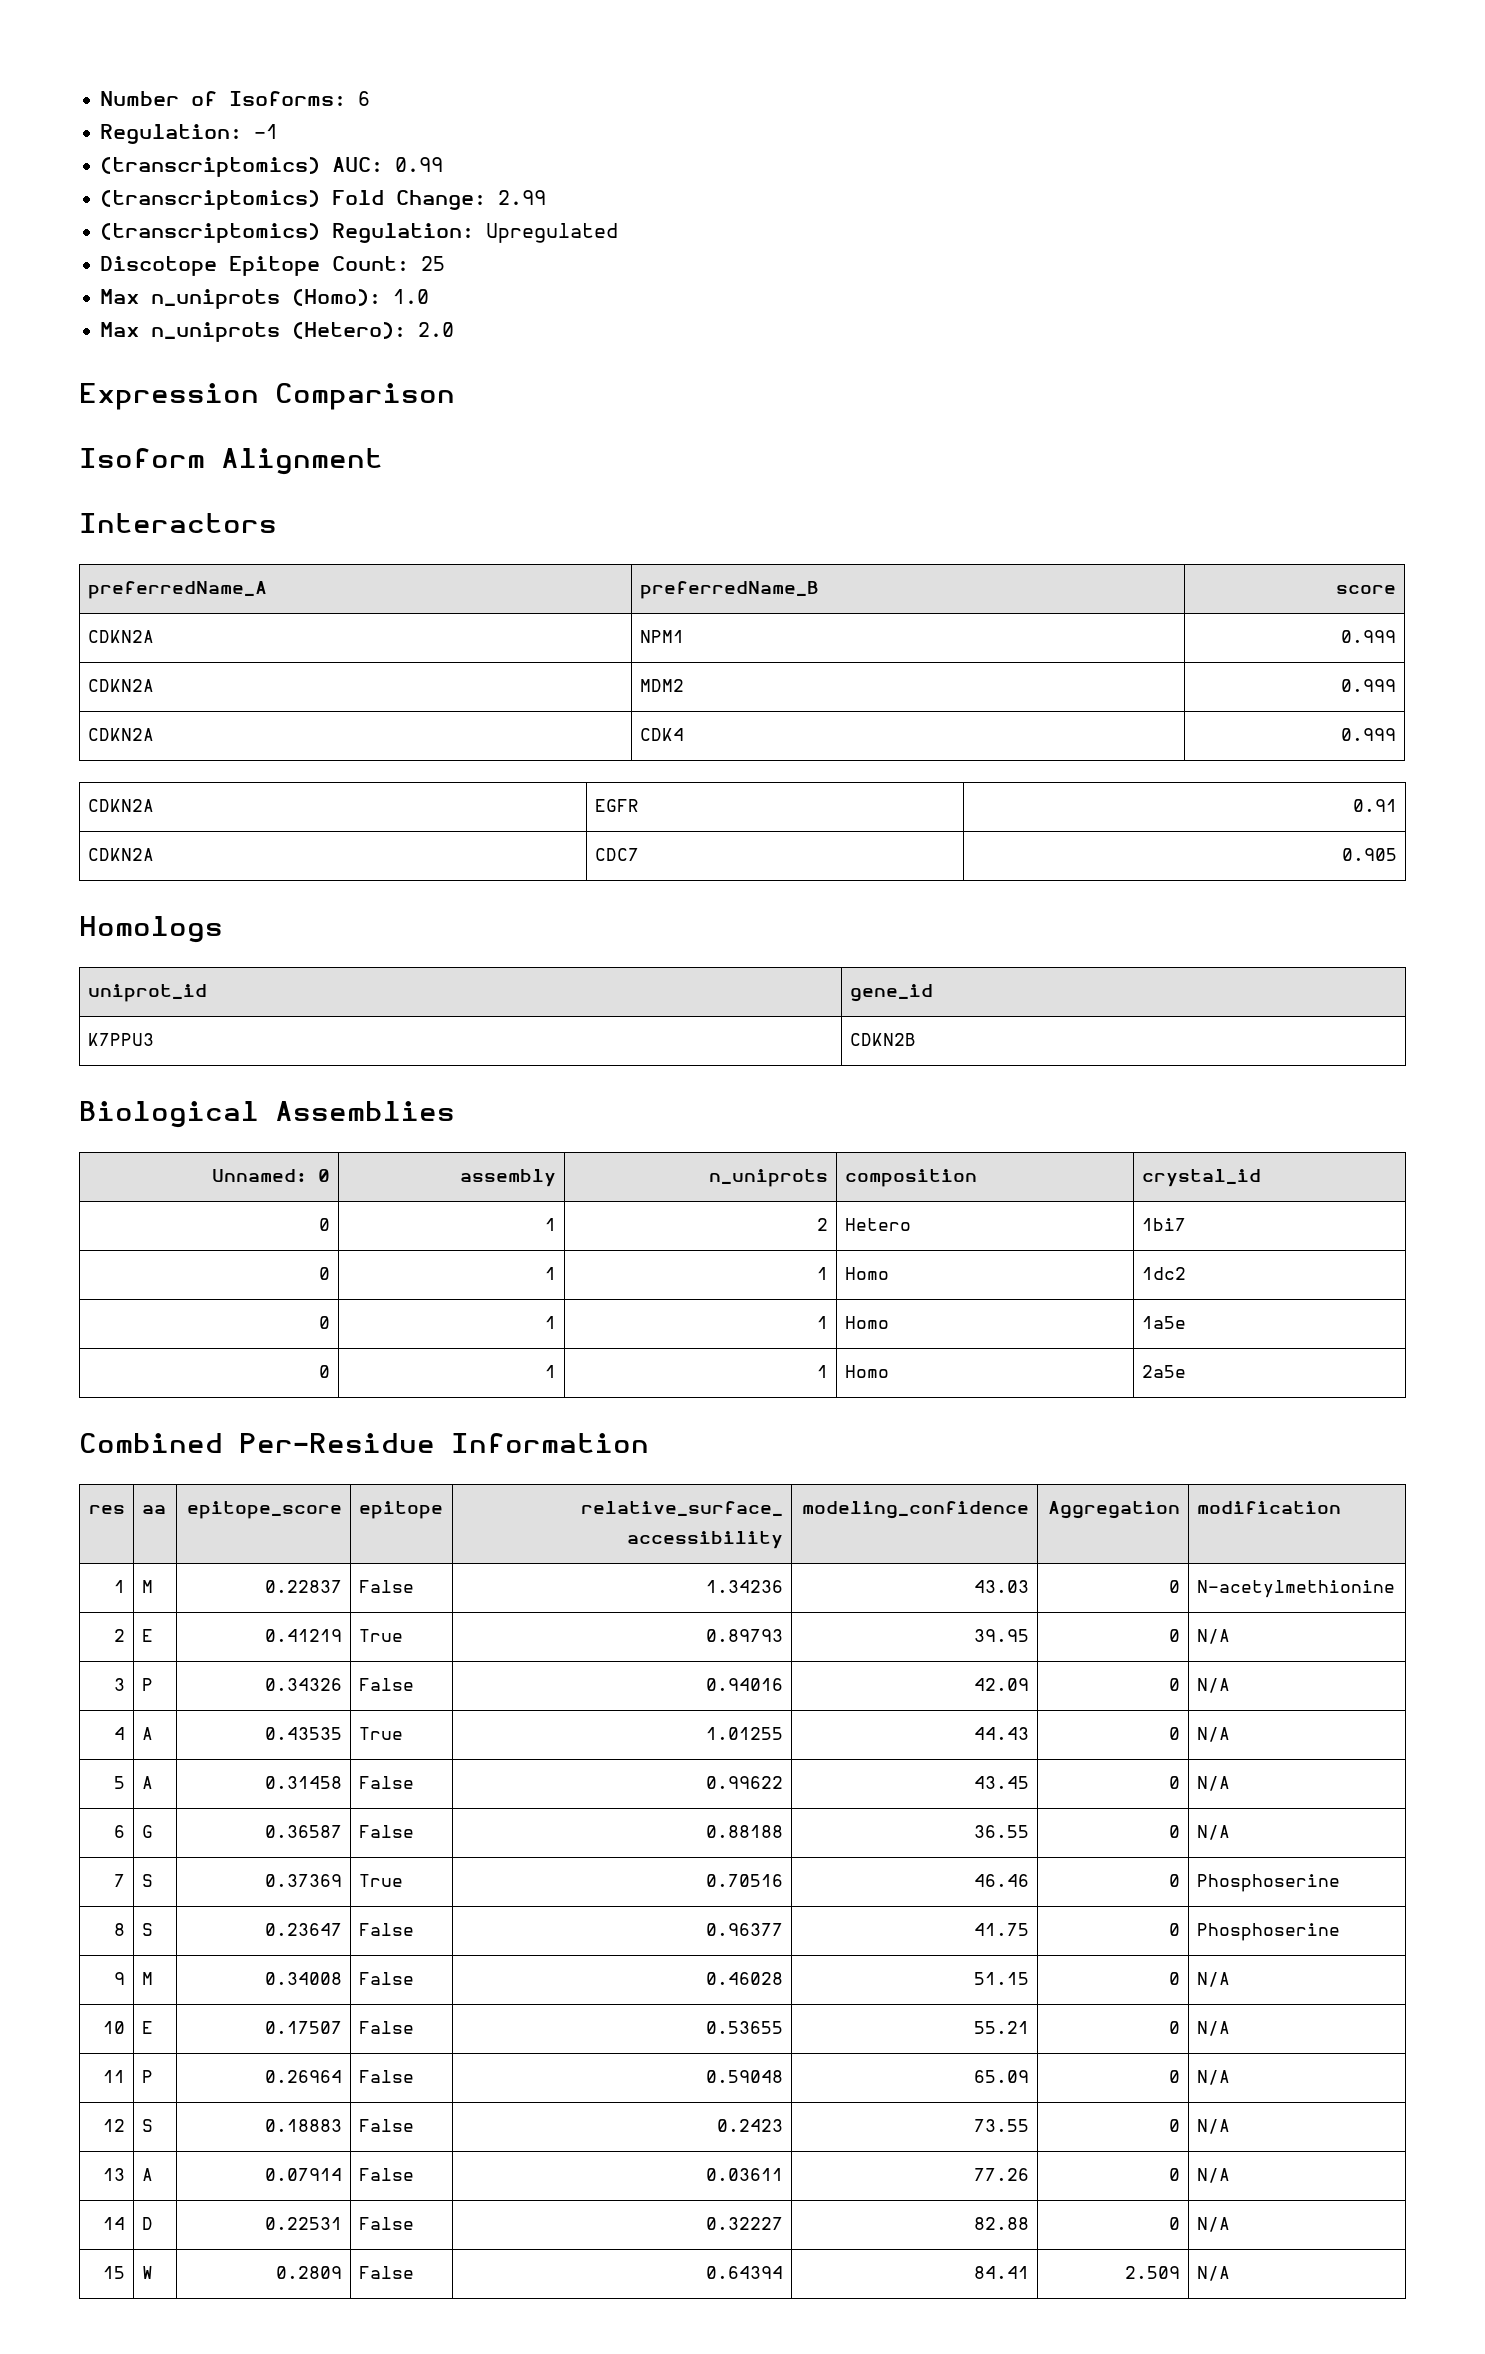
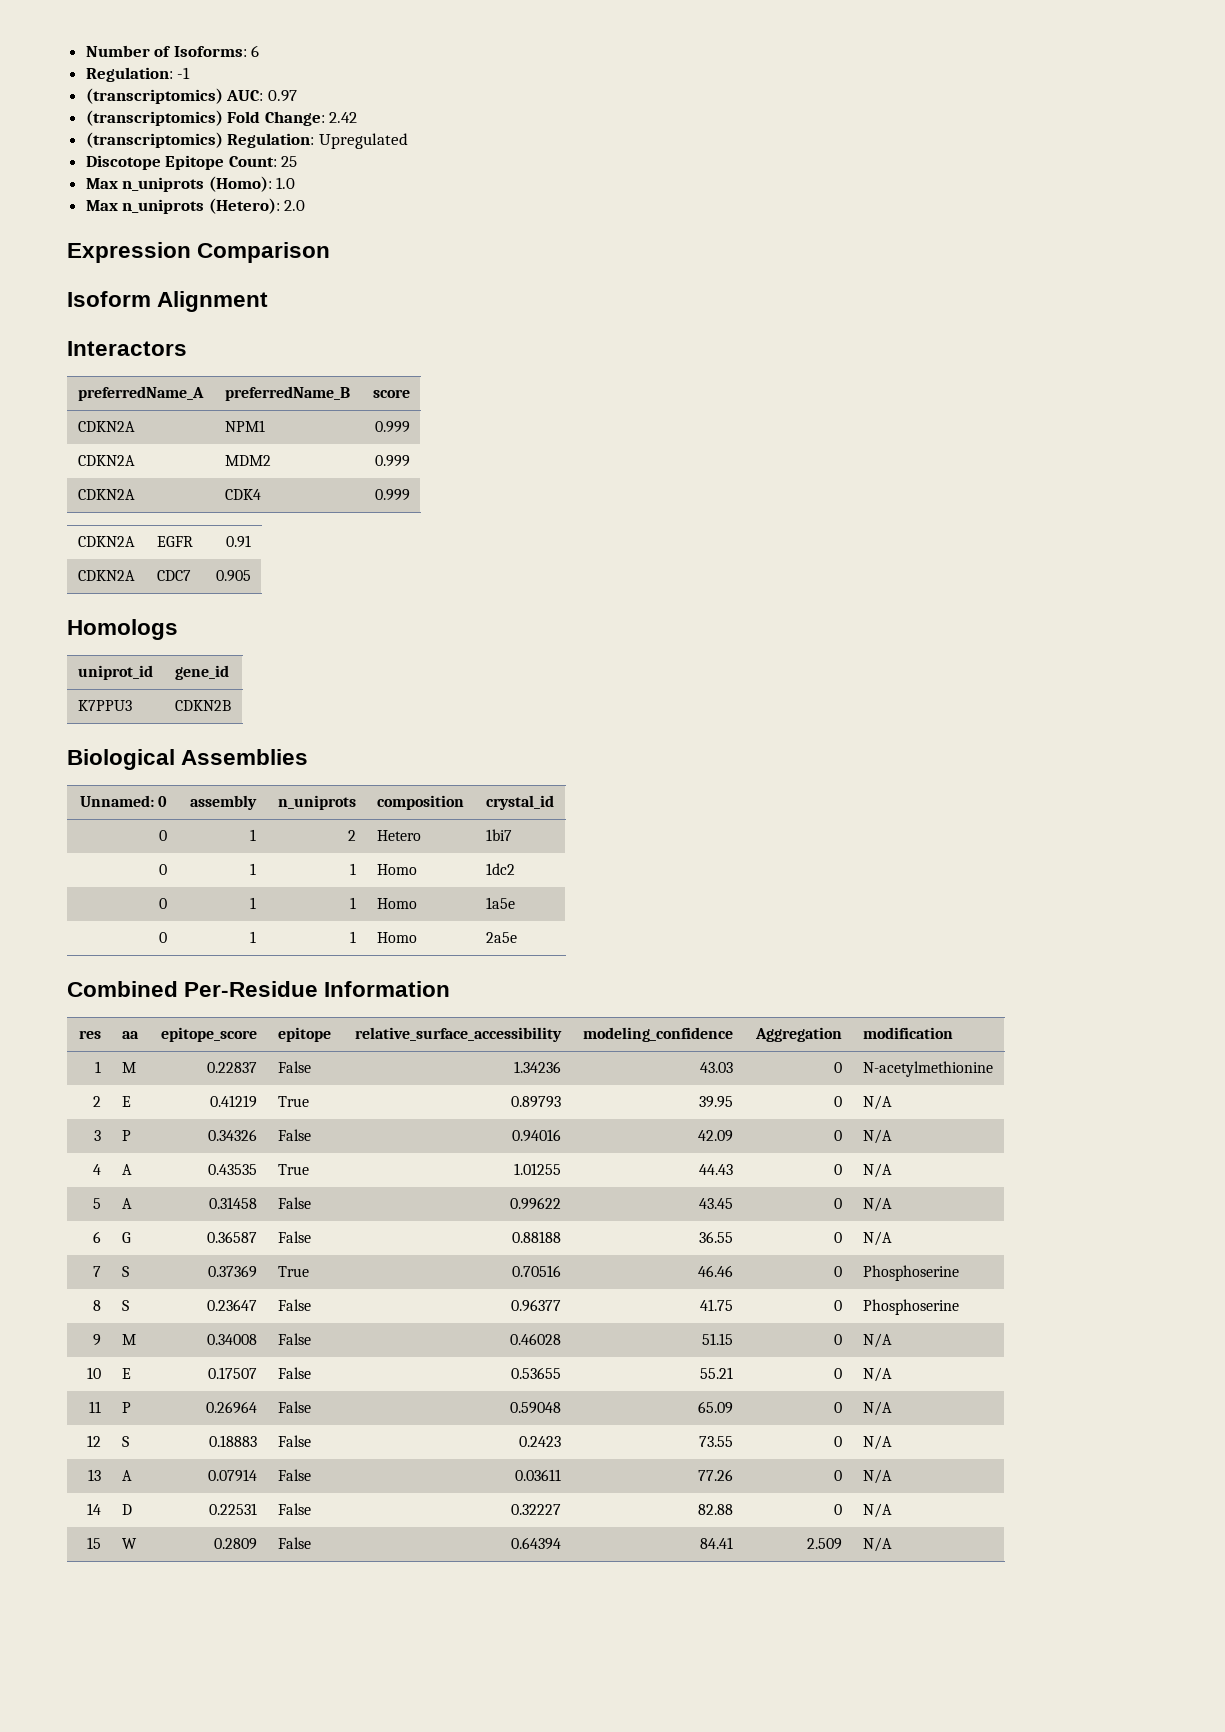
- (transcriptomics) AUC: 0.99
+ (transcriptomics) AUC: 0.97
- (transcriptomics) Fold Change: 2.99
+ (transcriptomics) Fold Change: 2.42

